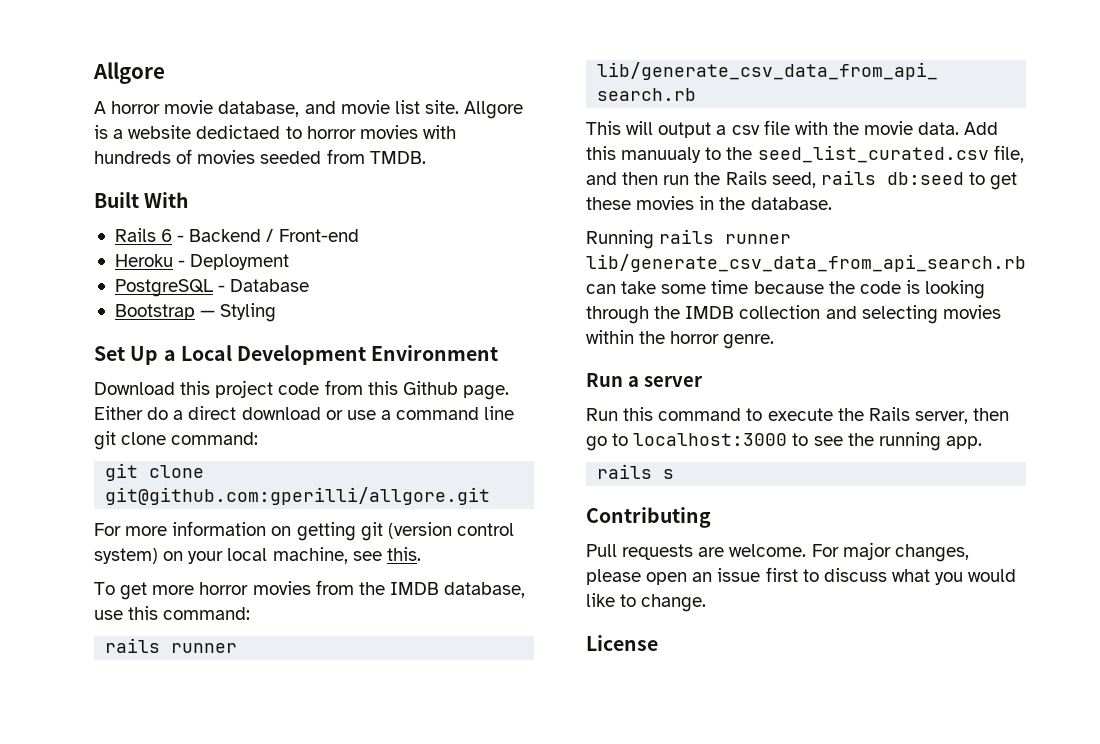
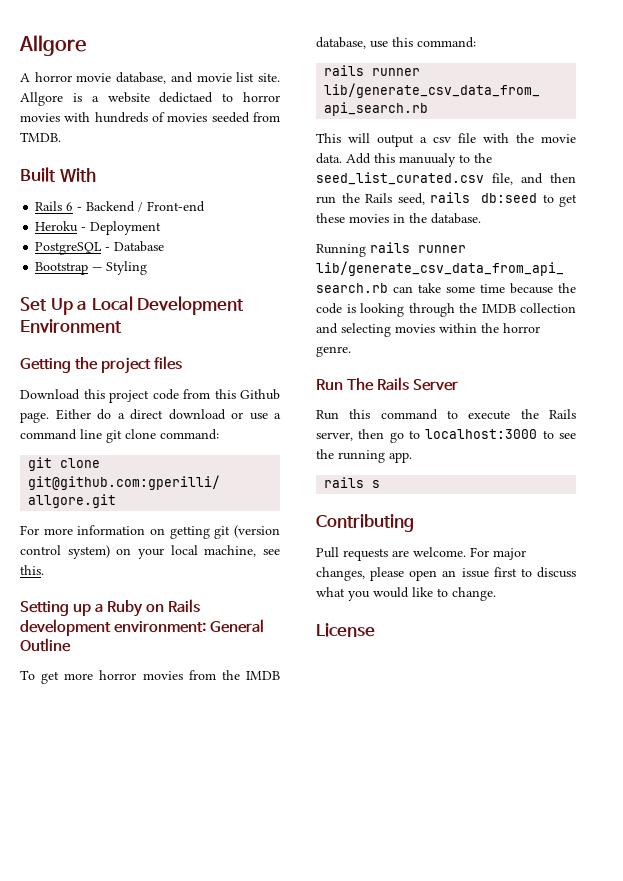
+ Getting the project files
+ Setting up a Ruby on Rails development environment: General Outline
- Run a server
+ Run The Rails Server

